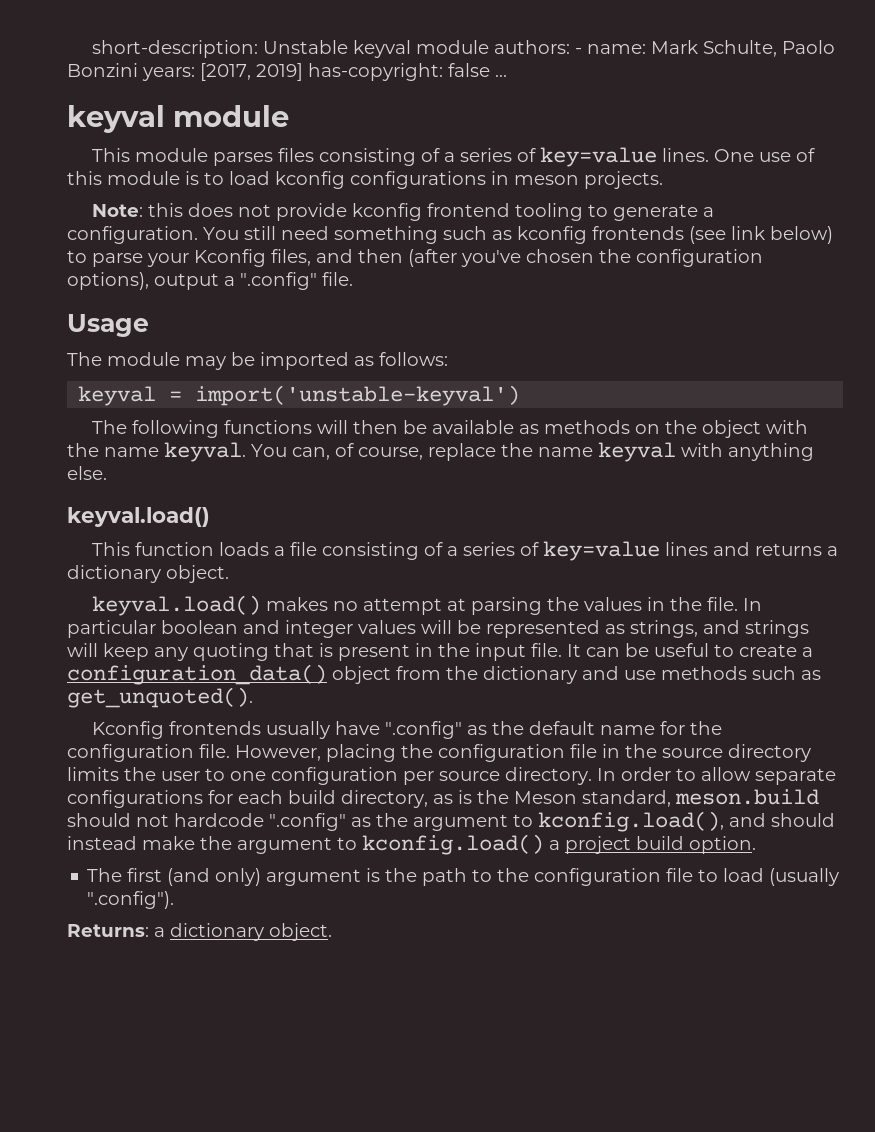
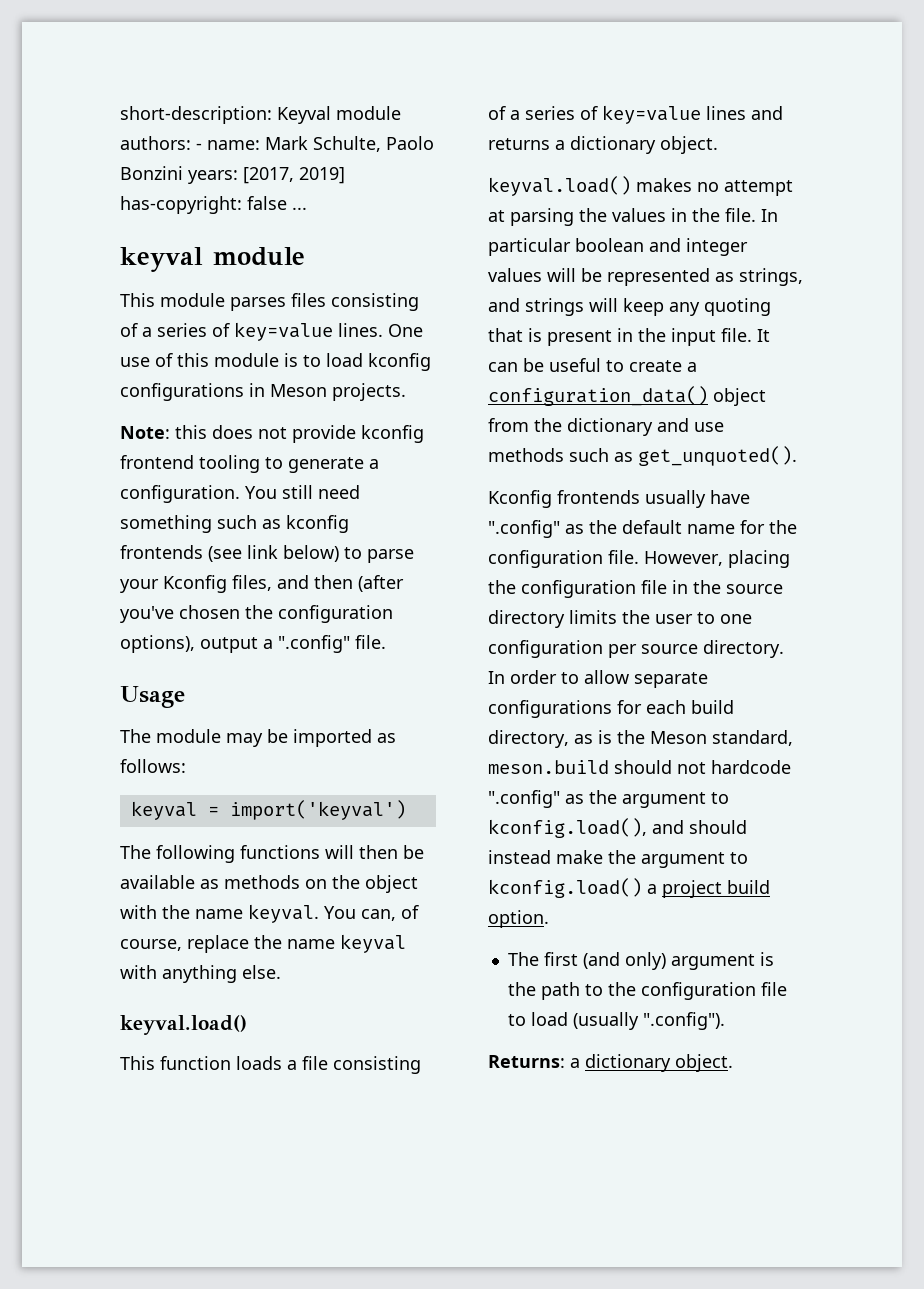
- short-description: Unstable keyval module authors: - name: Mark Schulte, Paolo Bonzini years: [2017, 2019] has-copyright: false ...
+ short-description: Keyval module authors: - name: Mark Schulte, Paolo Bonzini years: [2017, 2019] has-copyright: false ...
- One use of this module is to load kconfig configurations in meson projects.
+ One use of this module is to load kconfig configurations in Meson projects.
- keyval = import('unstable-keyval')
+ keyval = import('keyval')

